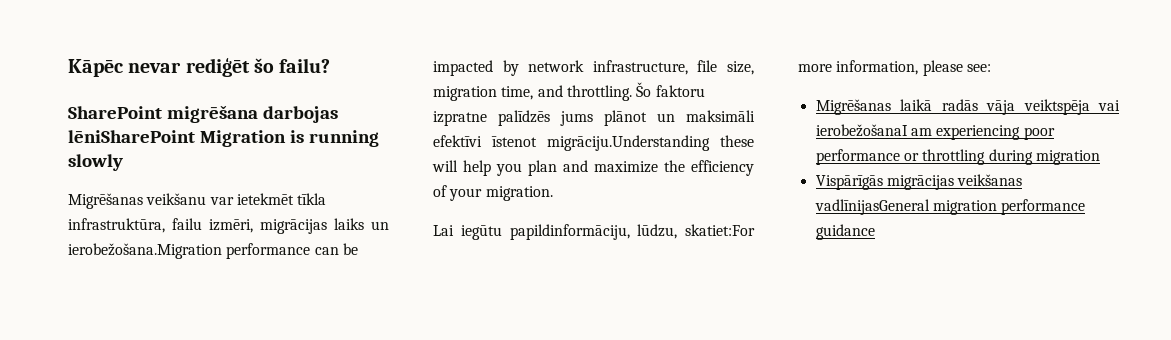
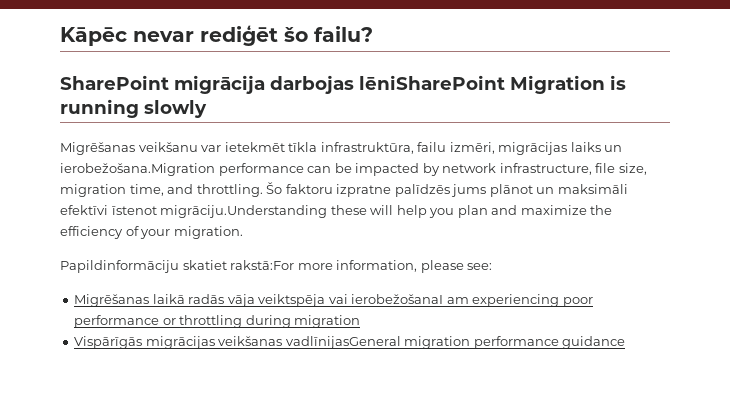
- SharePoint migrēšana darbojas lēniSharePoint Migration is running slowly
+ SharePoint migrācija darbojas lēniSharePoint Migration is running slowly
- Lai iegūtu papildinformāciju, lūdzu, skatiet:For more information, please see:
+ Papildinformāciju skatiet rakstā:For more information, please see:

